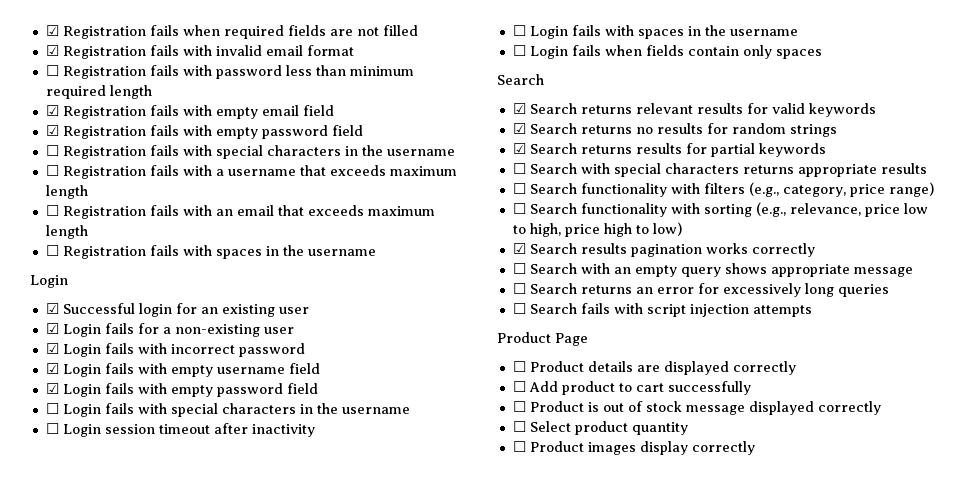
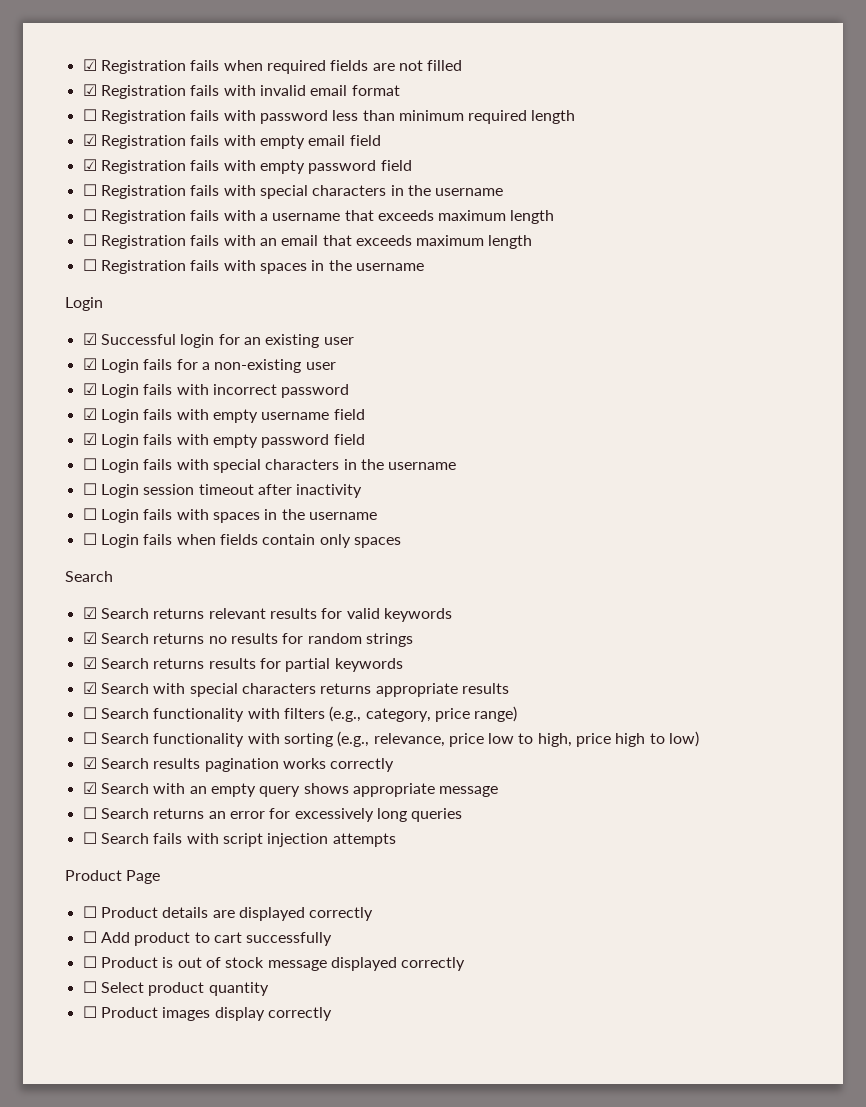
- ☐ Search with special characters returns appropriate results
+ ☑ Search with special characters returns appropriate results
- ☐ Search with an empty query shows appropriate message
+ ☑ Search with an empty query shows appropriate message

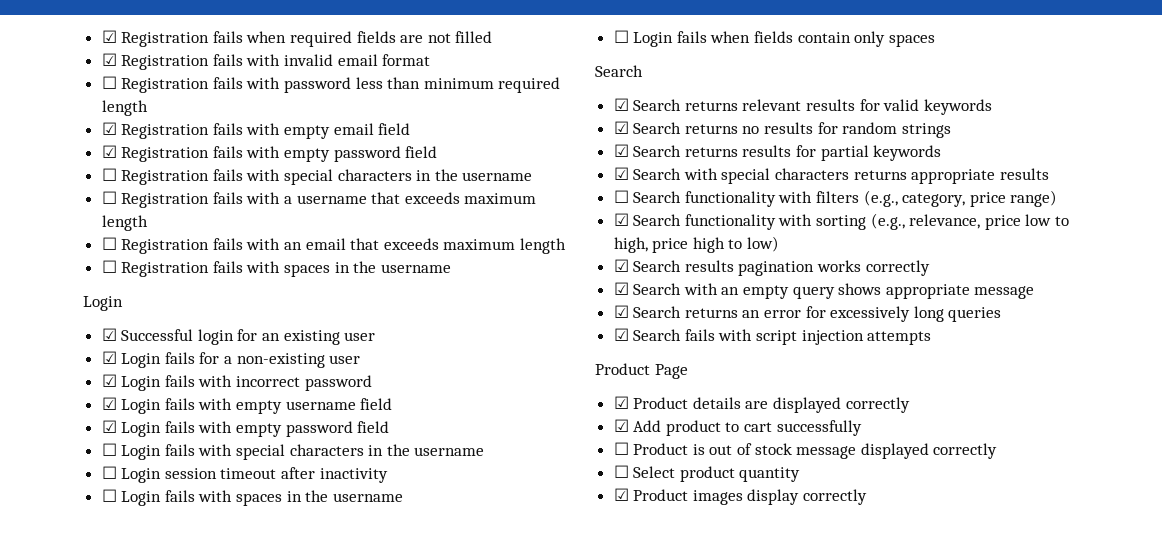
- ☐ Search functionality with sorting (e.g., relevance, price low to high, price high to low)
+ ☑ Search functionality with sorting (e.g., relevance, price low to high, price high to low)
- ☐ Search returns an error for excessively long queries
+ ☑ Search returns an error for excessively long queries
- ☐ Search fails with script injection attempts
+ ☑ Search fails with script injection attempts
- ☐ Product details are displayed correctly
+ ☑ Product details are displayed correctly
- ☐ Add product to cart successfully
+ ☑ Add product to cart successfully
- ☐ Product images display correctly
+ ☑ Product images display correctly

